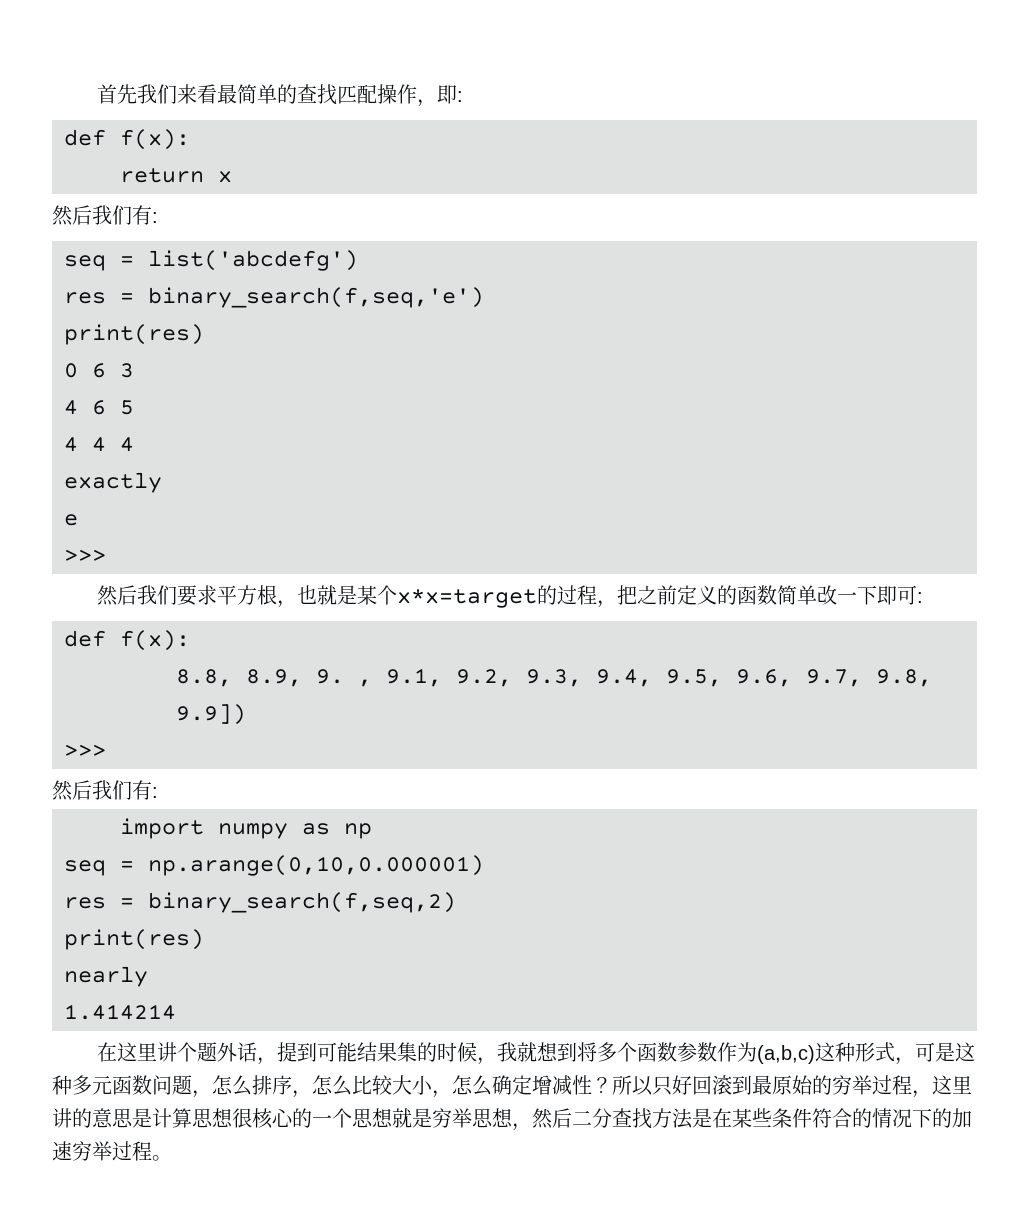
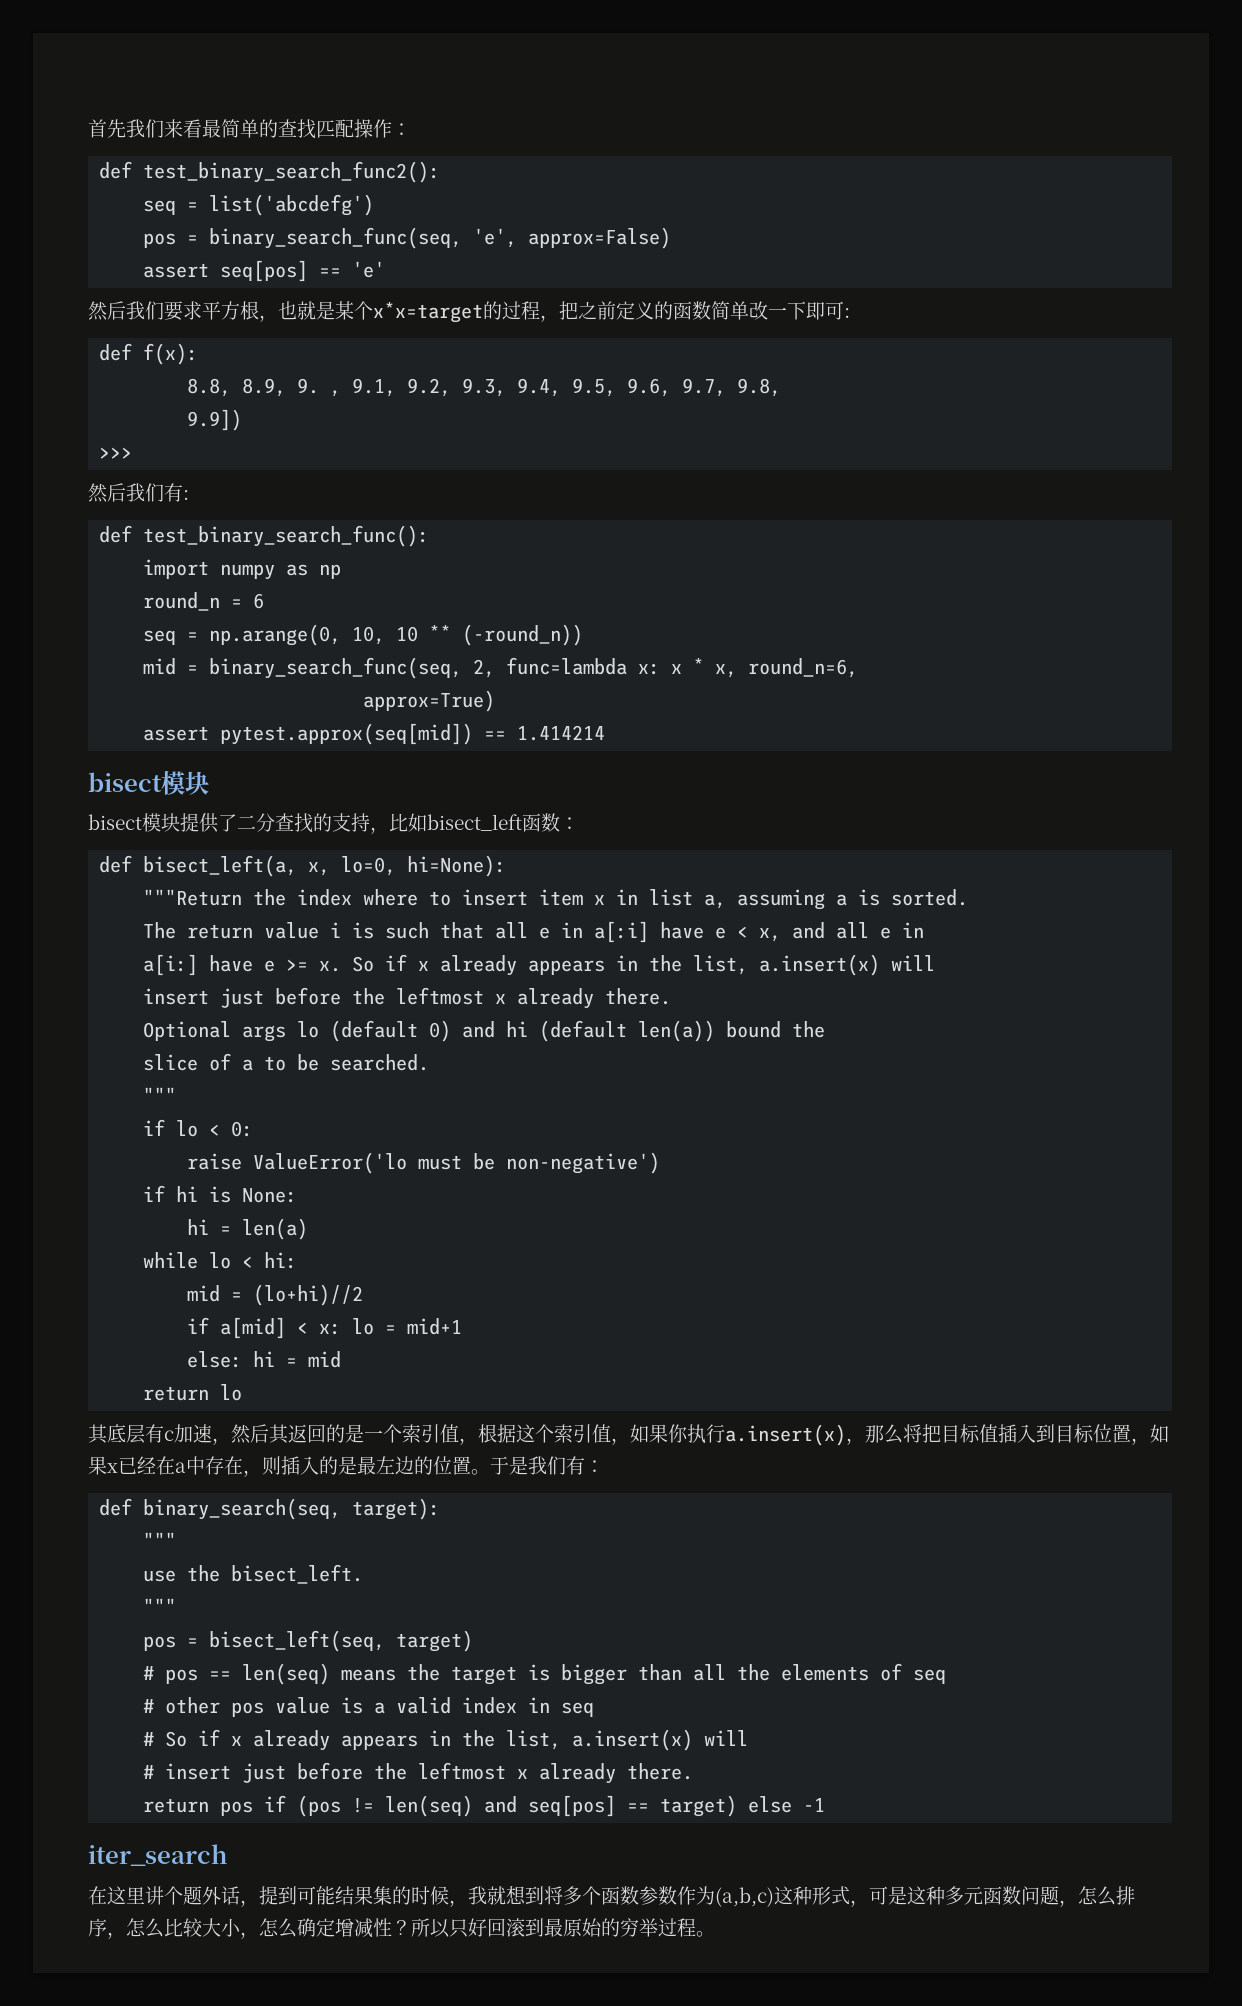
- 首先我们来看最简单的查找匹配操作，即:
- def f(x):
- return x
- 然后我们有:
+ 首先我们来看最简单的查找匹配操作：
+ def test_binary_search_func2():
  seq = list('abcdefg')
- res = binary_search(f,seq,'e')
- print(res)
- 0 6 3
- 4 6 5
- 4 4 4
- exactly
- e
- >>>
+ pos = binary_search_func(seq, 'e', approx=False)
+ assert seq[pos] == 'e'
+ def test_binary_search_func():
- seq = np.arange(0,10,0.000001)
- res = binary_search(f,seq,2)
- print(res)
- nearly
- 1.414214
+ round_n = 6
+ seq = np.arange(0, 10, 10 ** (-round_n))
+ mid = binary_search_func(seq, 2, func=lambda x: x * x, round_n=6,
+ approx=True)
+ assert pytest.approx(seq[mid]) == 1.414214
+ bisect模块
+ bisect模块提供了二分查找的支持，比如bisect_left函数：
+ def bisect_left(a, x, lo=0, hi=None):
+ """Return the index where to insert item x in list a, assuming a is sorted.
+ The return value i is such that all e in a[:i] have e < x, and all e in
+ a[i:] have e >= x. So if x already appears in the list, a.insert(x) will
+ insert just before the leftmost x already there.
+ Optional args lo (default 0) and hi (default len(a)) bound the
+ slice of a to be searched.
+ """
+ if lo < 0:
+ raise ValueError('lo must be non-negative')
+ if hi is None:
+ hi = len(a)
+ while lo < hi:
+ mid = (lo+hi)//2
+ if a[mid] < x: lo = mid+1
+ else: hi = mid
+ return lo
+ 其底层有c加速，然后其返回的是一个索引值，根据这个索引值，如果你执行a.insert(x)，那么将把目标值插入到目标位置，如果x已经在a中存在，则插入的是最左边的位置。于是我们有：
+ def binary_search(seq, target):
+ """
+ use the bisect_left.
+ """
+ pos = bisect_left(seq, target)
+ # pos == len(seq) means the target is bigger than all the elements of seq
+ # other pos value is a valid index in seq
+ # So if x already appears in the list, a.insert(x) will
+ # insert just before the leftmost x already there.
+ return pos if (pos != len(seq) and seq[pos] == target) else -1
+ iter_search
- 所以只好回滚到最原始的穷举过程，这里讲的意思是计算思想很核心的一个思想就是穷举思想，然后二分查找方法是在某些条件符合的情况下的加速穷举过程。
+ 所以只好回滚到最原始的穷举过程。

